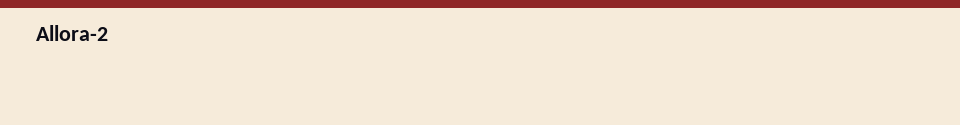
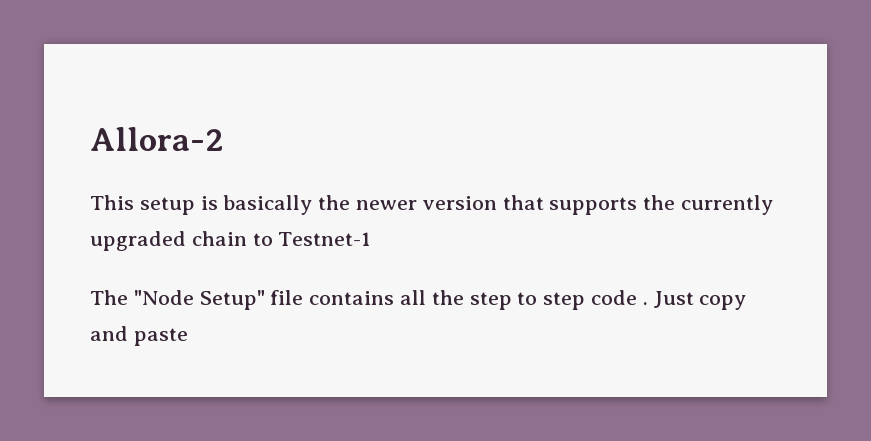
+ This setup is basically the newer version that supports the currently upgraded chain to Testnet-1
+ The "Node Setup" file contains all the step to step code . Just copy and paste

